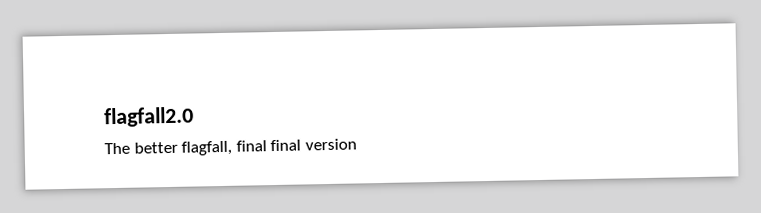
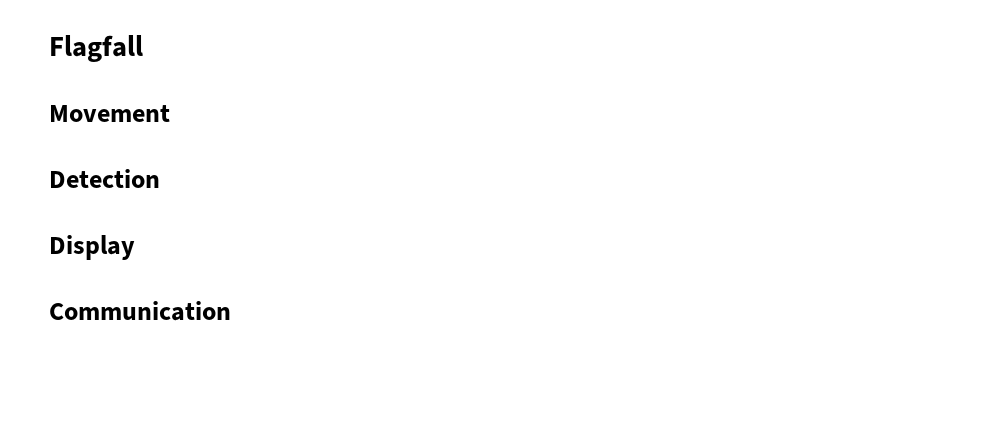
- flagfall2.0
- The better flagfall, final final version
+ Flagfall
+ Movement
+ Detection
+ Display
+ Communication

